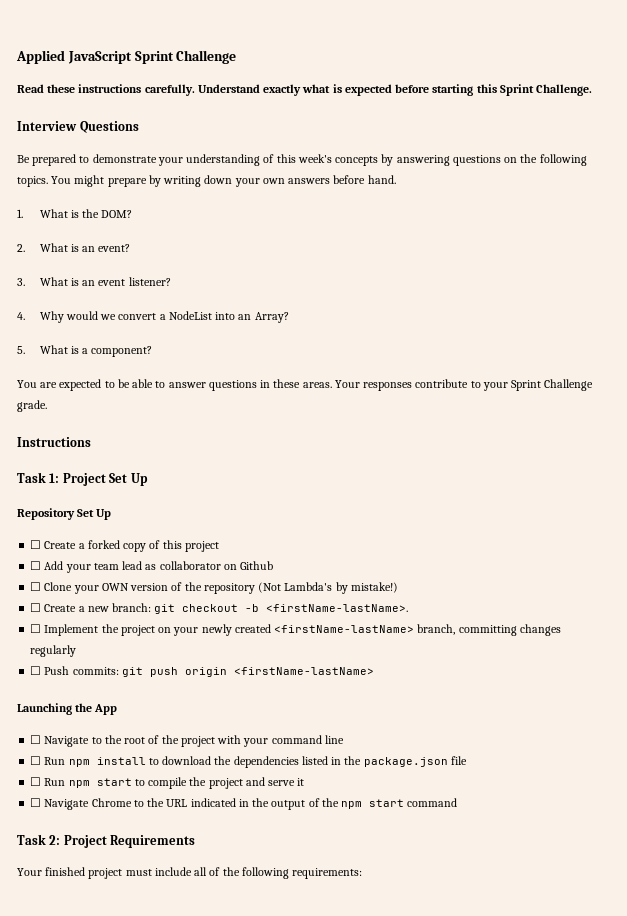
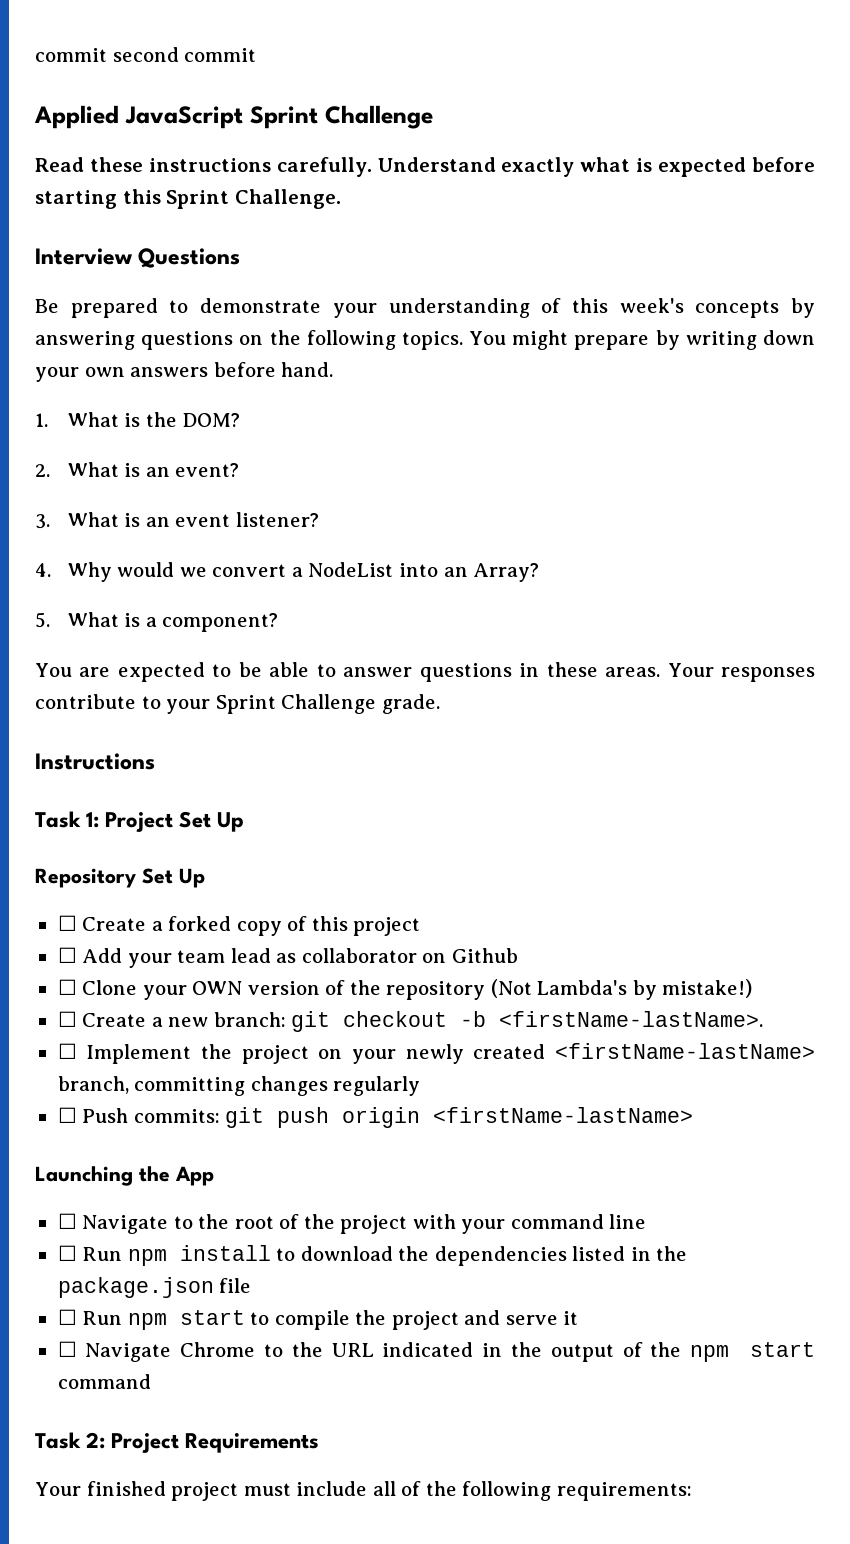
+ commit second commit

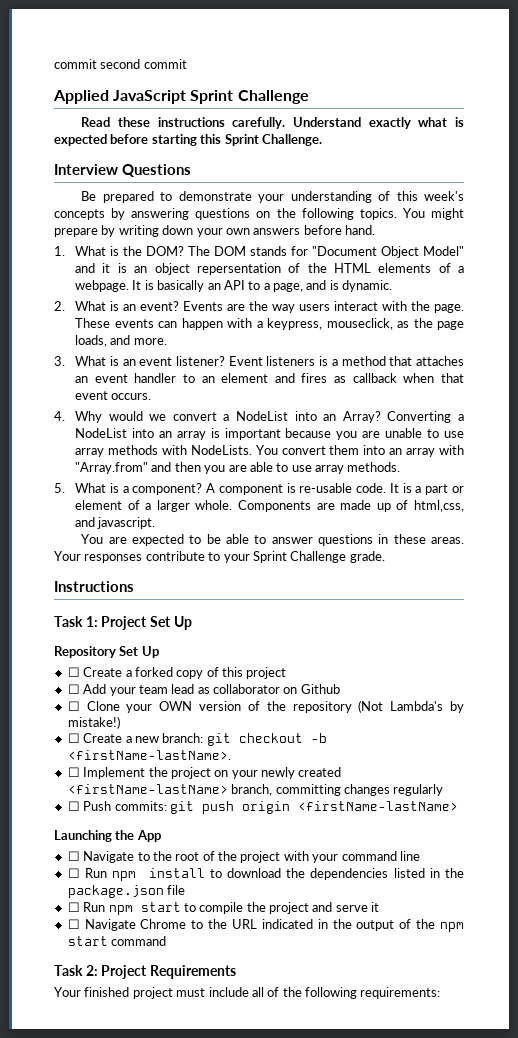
+ The DOM stands for "Document Object Model" and it is an object repersentation of the HTML elements of a webpage. It is basically an API to a page, and is dynamic.
+ Events are the way users interact with the page. These events can happen with a keypress, mouseclick, as the page loads, and more.
+ Event listeners is a method that attaches an event handler to an element and fires as callback when that event occurs.
+ Converting a NodeList into an array is important because you are unable to use array methods with NodeLists. You convert them into an array with "Array.from" and then you are able to use array methods.
+ A component is re-usable code. It is a part or element of a larger whole. Components are made up of html,css, and javascript.

